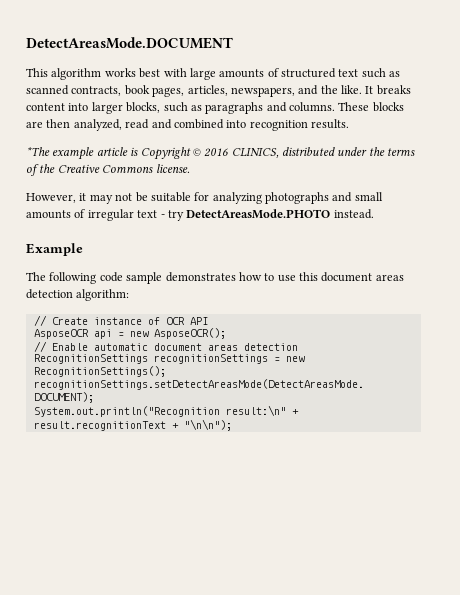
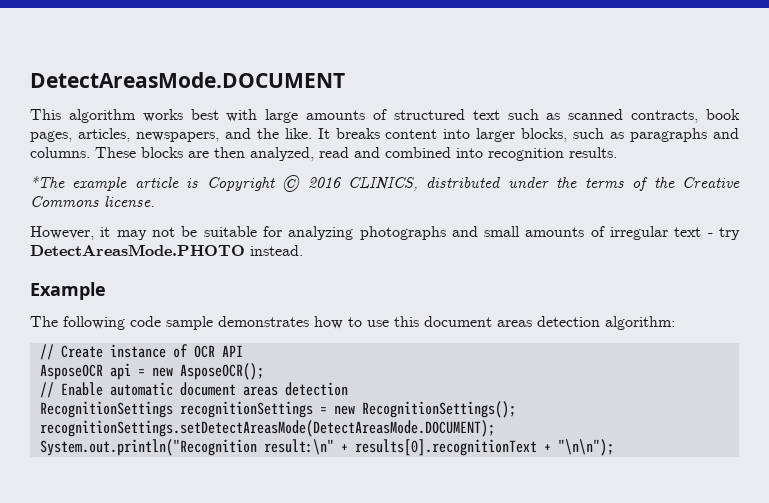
- System.out.println("Recognition result:\n" + result.recognitionText + "\n\n");
+ System.out.println("Recognition result:\n" + results[0].recognitionText + "\n\n");

